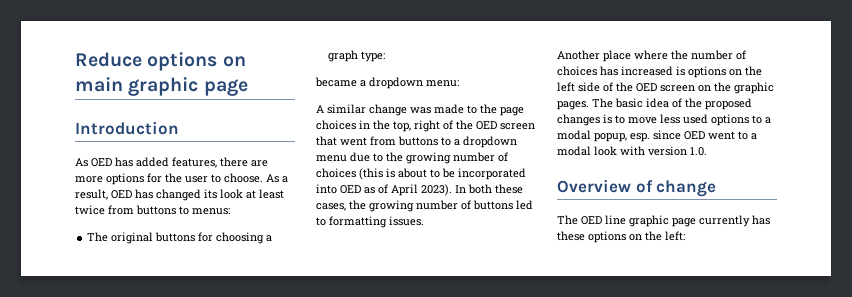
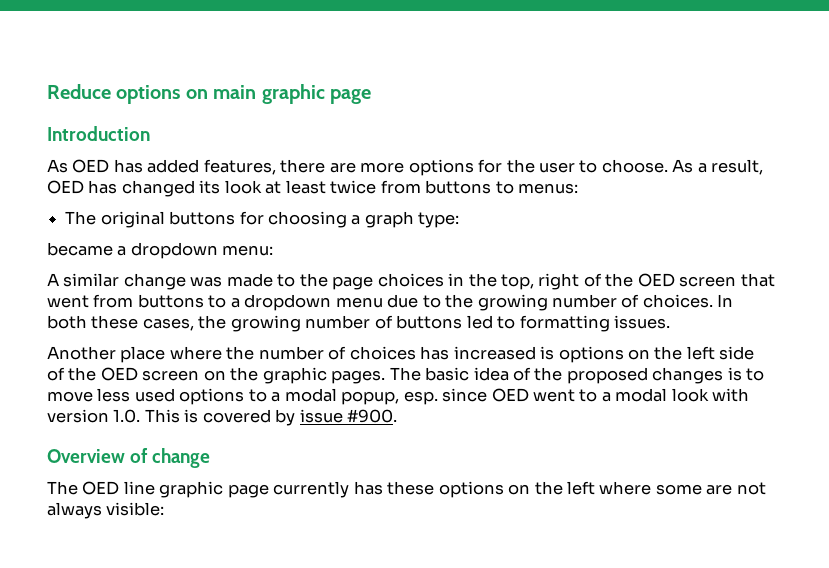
- A similar change was made to the page choices in the top, right of the OED screen that went from buttons to a dropdown menu due to the growing number of choices (this is about to be incorporated into OED as of April 2023).
+ A similar change was made to the page choices in the top, right of the OED screen that went from buttons to a dropdown menu due to the growing number of choices.
- The basic idea of the proposed changes is to move less used options to a modal popup, esp. since OED went to a modal look with version 1.0.
+ The basic idea of the proposed changes is to move less used options to a modal popup, esp. since OED went to a modal look with version 1.0. This is covered by issue #900.
- The OED line graphic page currently has these options on the left:
+ The OED line graphic page currently has these options on the left where some are not always visible:

